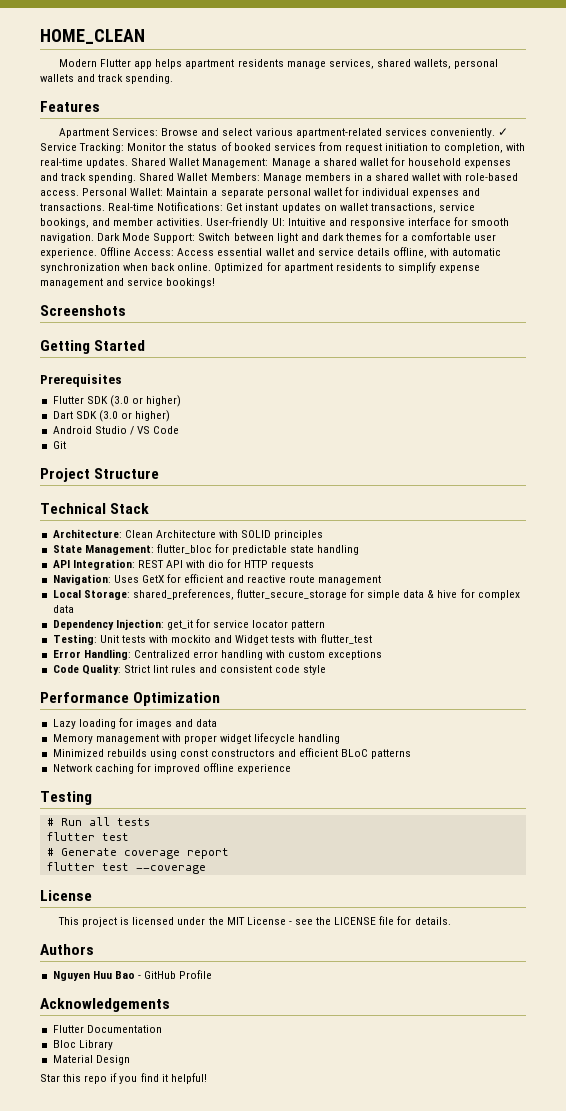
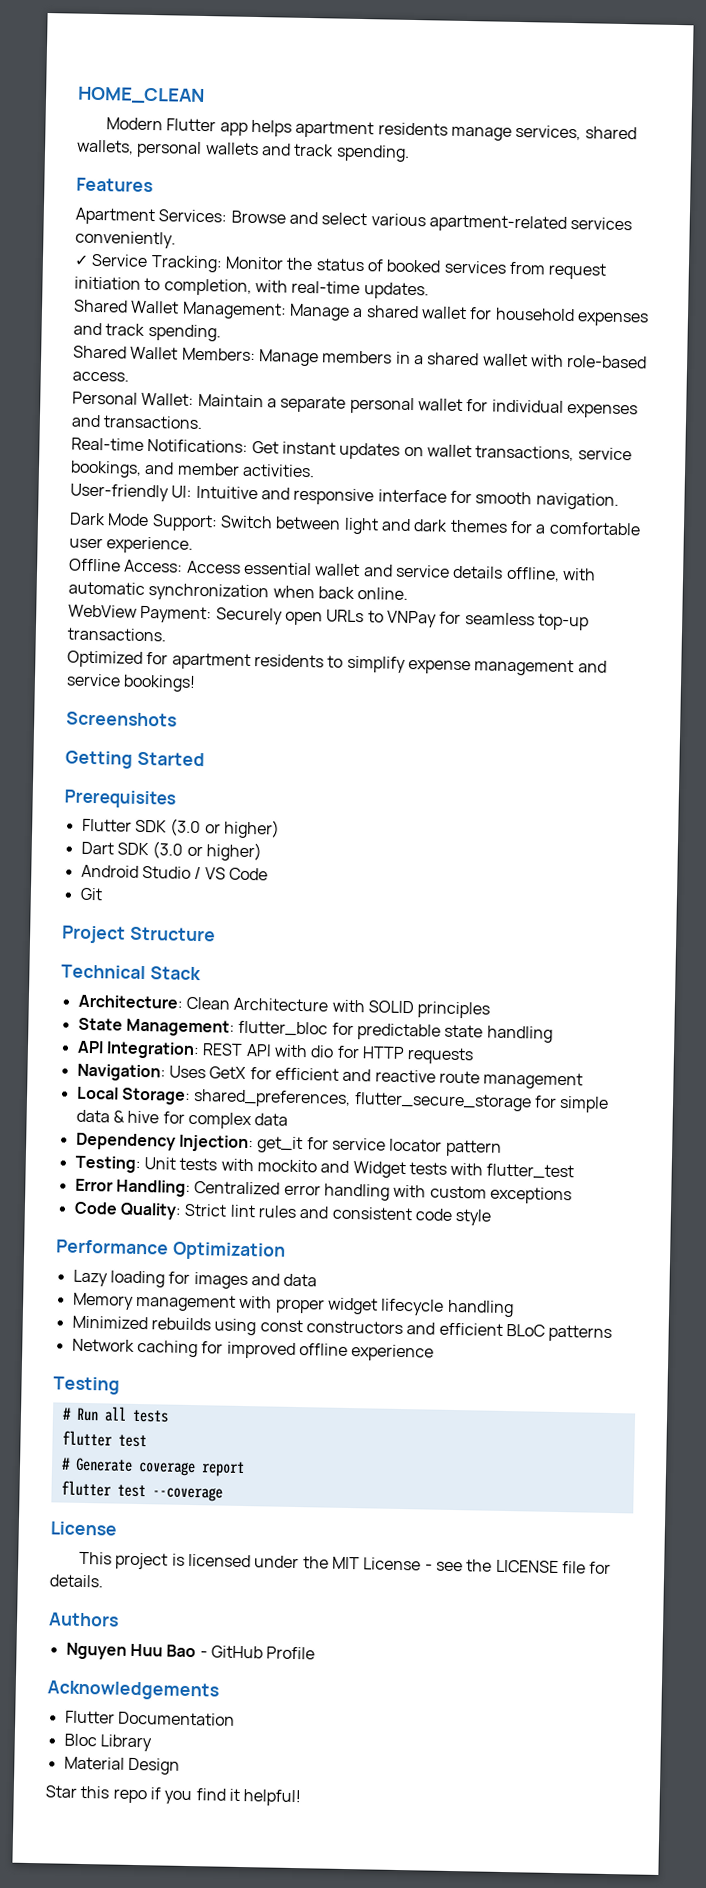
- Browse and select various apartment-related services conveniently. ✓ Service Tracking:
+ Browse and select various apartment-related services conveniently.
+ ✓ Service Tracking:
- Monitor the status of booked services from request initiation to completion, with real-time updates. Shared Wallet Management:
+ Monitor the status of booked services from request initiation to completion, with real-time updates.
+ Shared Wallet Management:
- Manage a shared wallet for household expenses and track spending. Shared Wallet Members:
+ Manage a shared wallet for household expenses and track spending.
+ Shared Wallet Members:
- Manage members in a shared wallet with role-based access. Personal Wallet:
+ Manage members in a shared wallet with role-based access.
+ Personal Wallet:
- Maintain a separate personal wallet for individual expenses and transactions. Real-time Notifications:
+ Maintain a separate personal wallet for individual expenses and transactions.
+ Real-time Notifications:
- Get instant updates on wallet transactions, service bookings, and member activities. User-friendly UI:
+ Get instant updates on wallet transactions, service bookings, and member activities.
+ User-friendly UI:
- Intuitive and responsive interface for smooth navigation. Dark Mode Support:
+ Intuitive and responsive interface for smooth navigation.
+ Dark Mode Support:
- Switch between light and dark themes for a comfortable user experience. Offline Access:
+ Switch between light and dark themes for a comfortable user experience.
+ Offline Access:
- Access essential wallet and service details offline, with automatic synchronization when back online. Optimized for apartment residents to simplify expense management and service bookings!
+ Access essential wallet and service details offline, with automatic synchronization when back online.
+ WebView Payment: Securely open URLs to VNPay for seamless top-up transactions.
+ Optimized for apartment residents to simplify expense management and service bookings!

